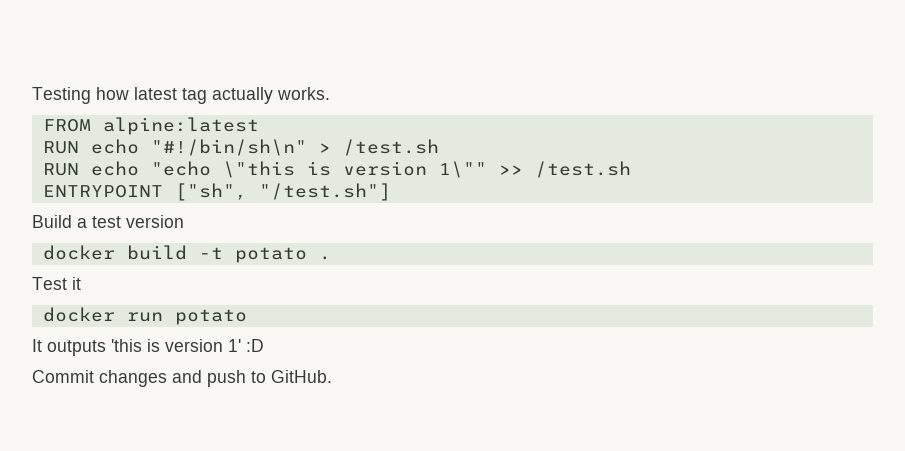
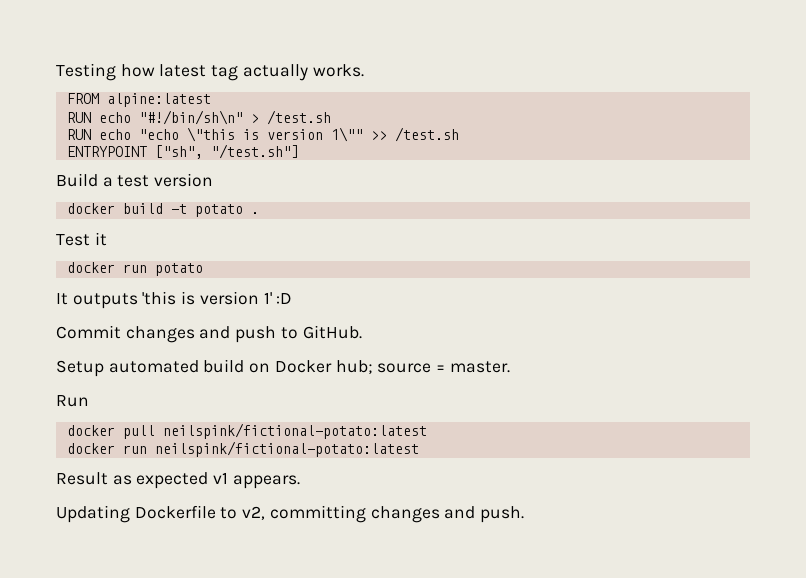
+ Setup automated build on Docker hub; source = master.
+ Run
+ docker pull neilspink/fictional-potato:latest
+ docker run neilspink/fictional-potato:latest
+ Result as expected v1 appears.
+ Updating Dockerfile to v2, committing changes and push.

